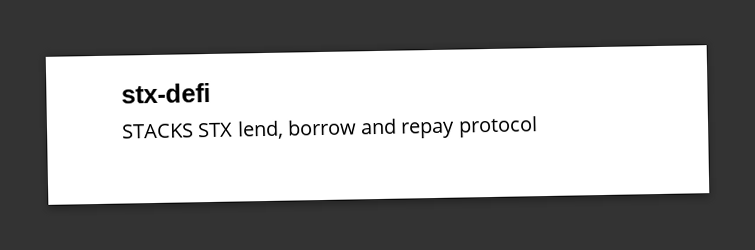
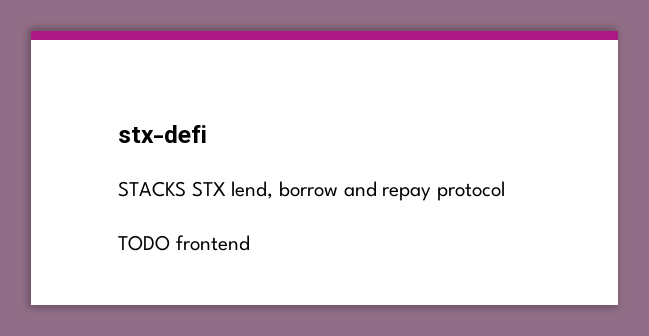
+ TODO frontend

